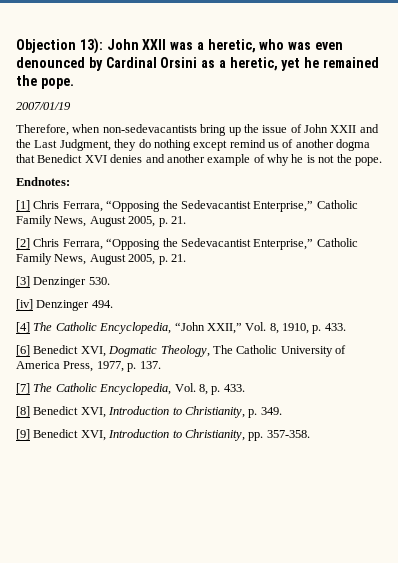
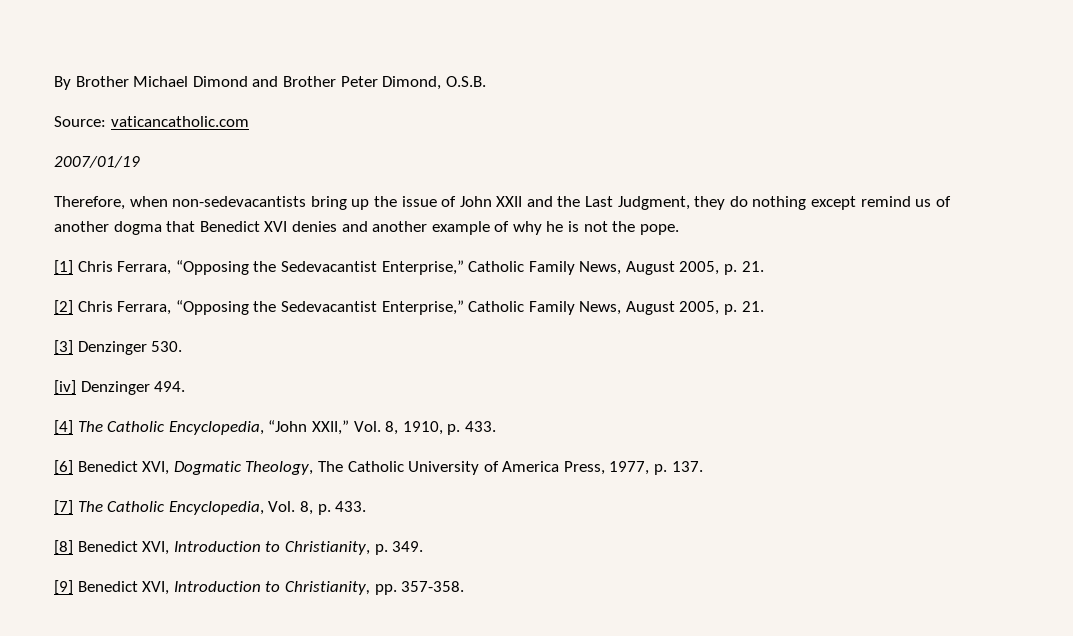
- Objection 13): John XXII was a heretic, who was even denounced by Cardinal Orsini as a heretic, yet he remained the pope.
+ By Brother Michael Dimond and Brother Peter Dimond, O.S.B.
+ Source: vaticancatholic.com
- Endnotes:

